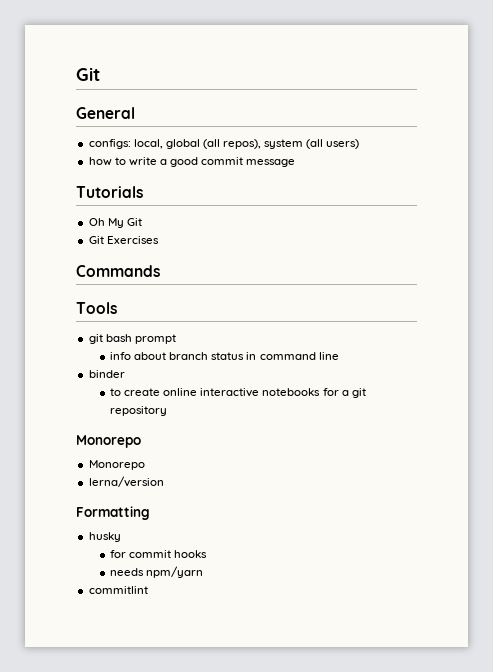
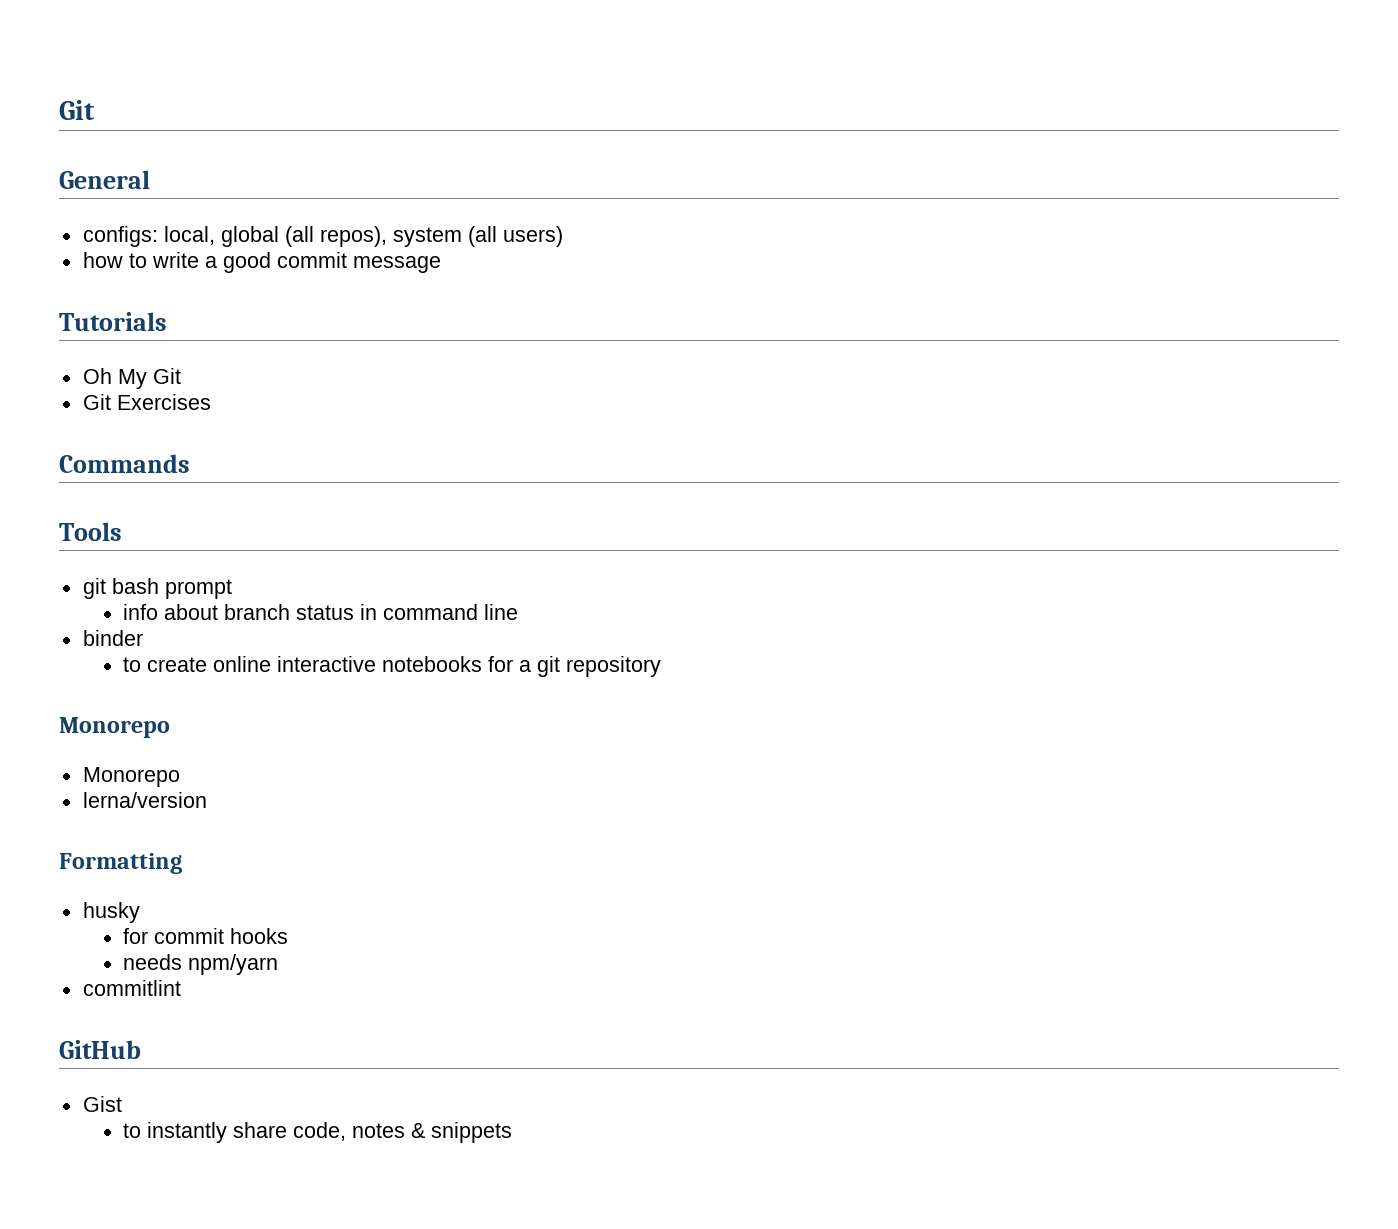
+ GitHub
+ Gist
+ to instantly share code, notes & snippets

